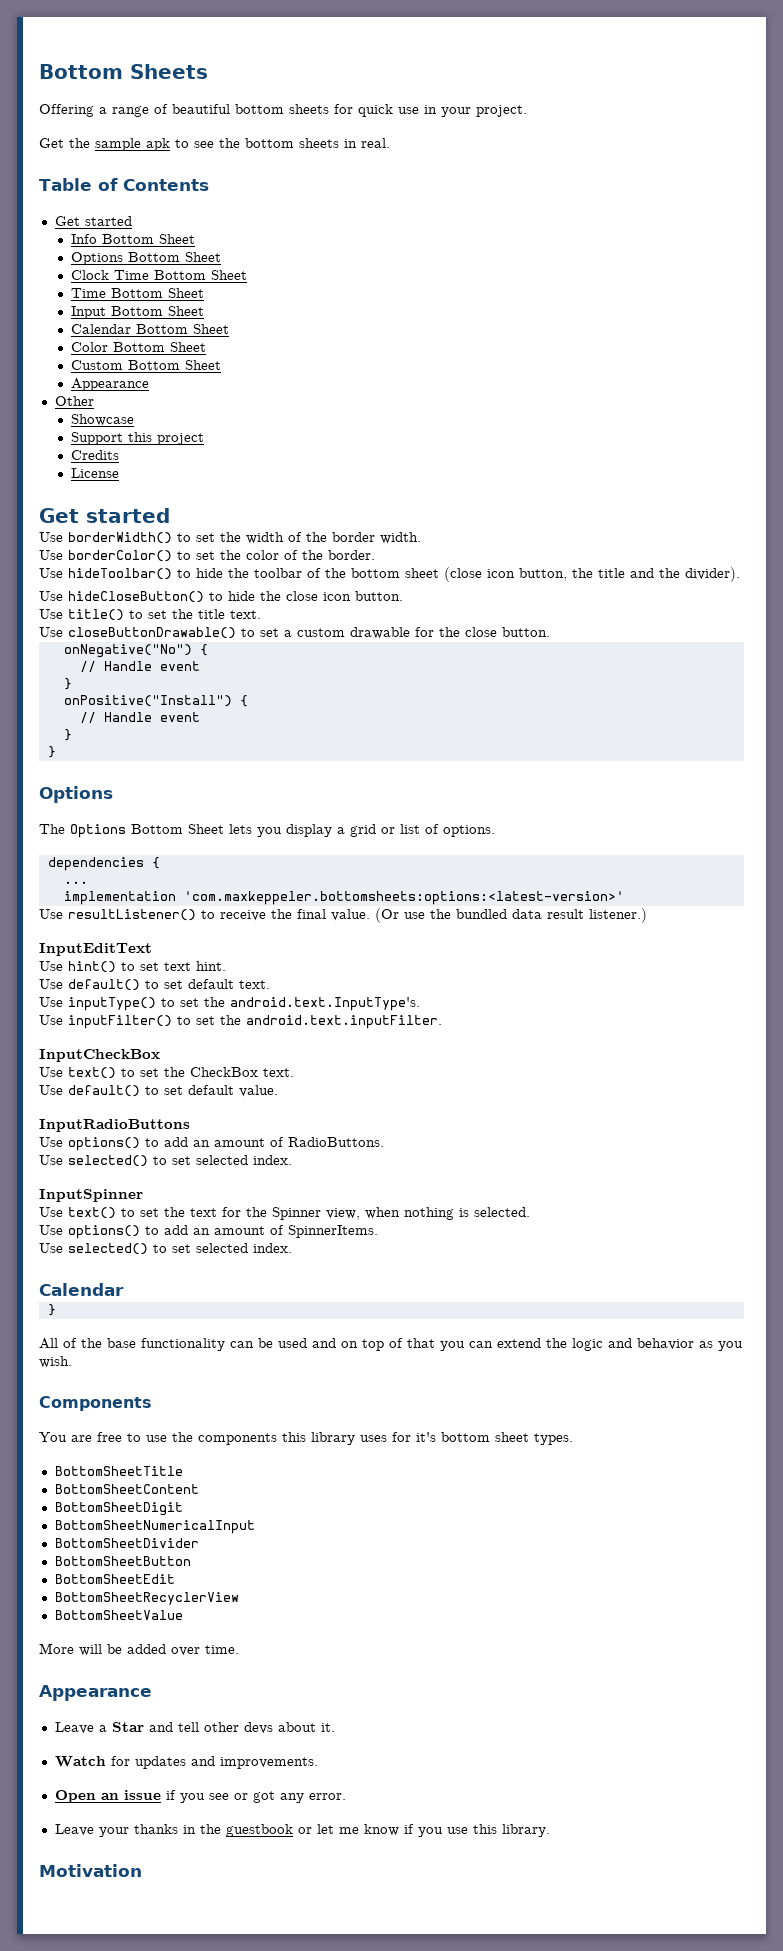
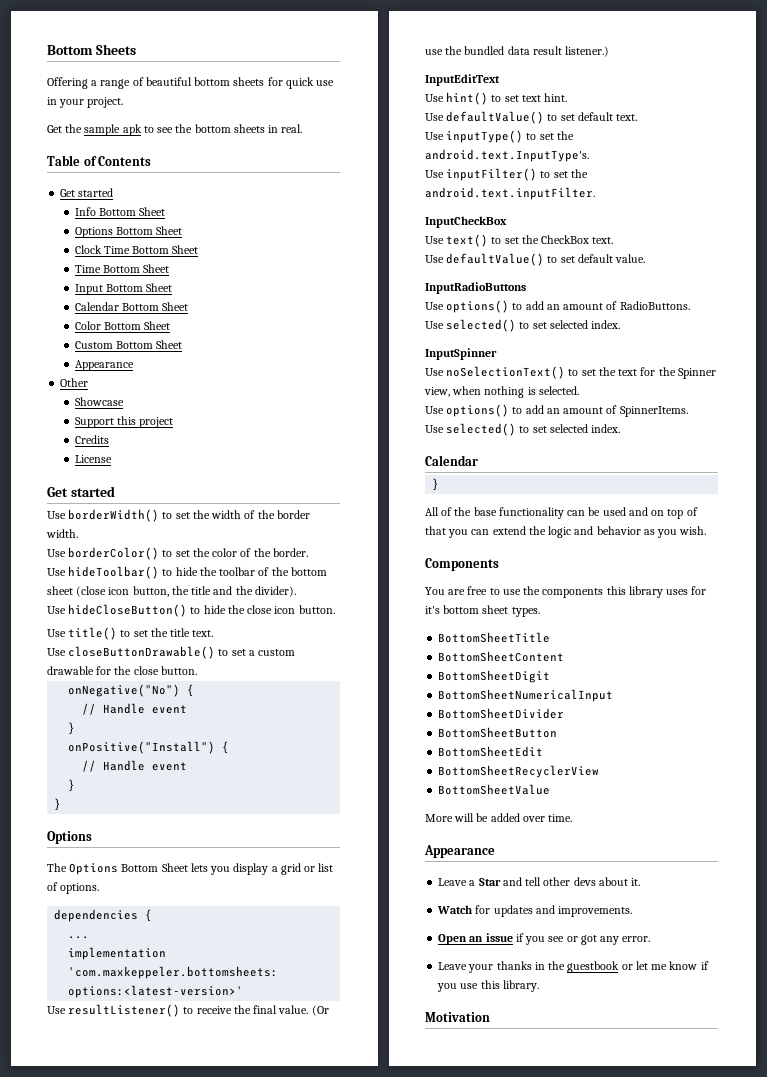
- Use default() to set default text.
+ Use defaultValue() to set default text.
- Use default() to set default value.
+ Use defaultValue() to set default value.
- Use text() to set the text for the Spinner view, when nothing is selected.
+ Use noSelectionText() to set the text for the Spinner view, when nothing is selected.

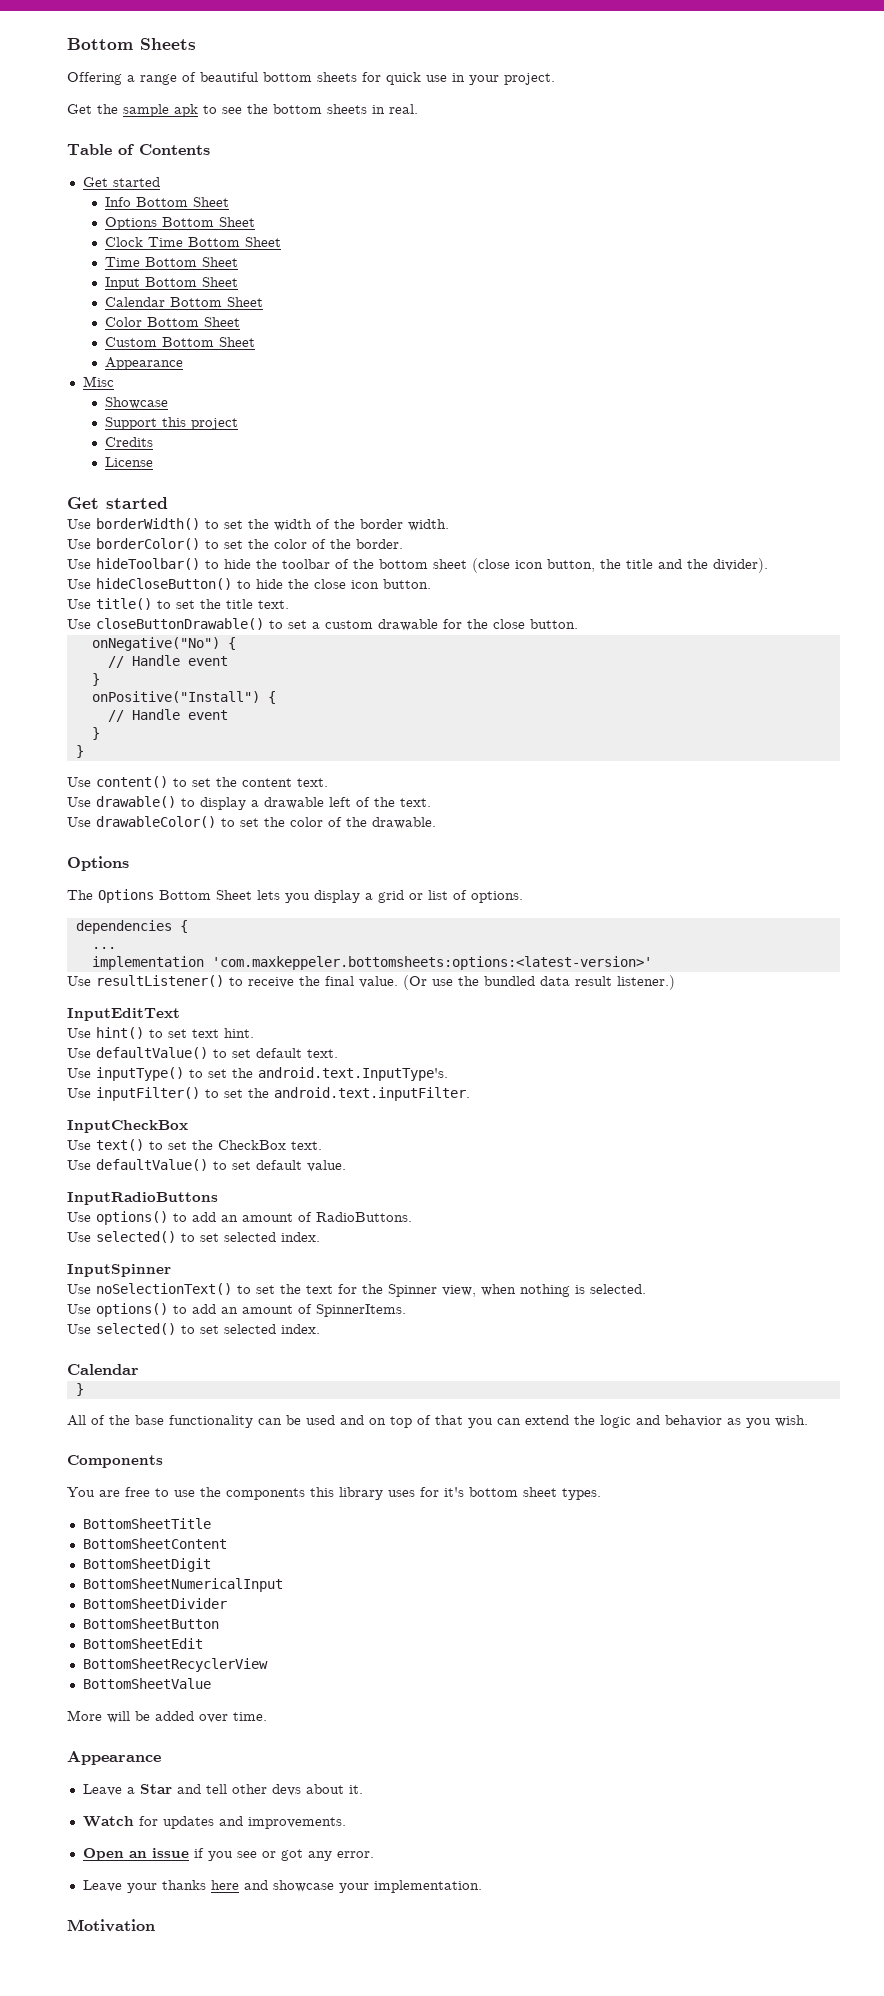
- Other
+ Misc
+ Use content() to set the content text.
+ Use drawable() to display a drawable left of the text.
+ Use drawableColor() to set the color of the drawable.
- Leave your thanks in the guestbook or let me know if you use this library.
+ Leave your thanks here and showcase your implementation.

